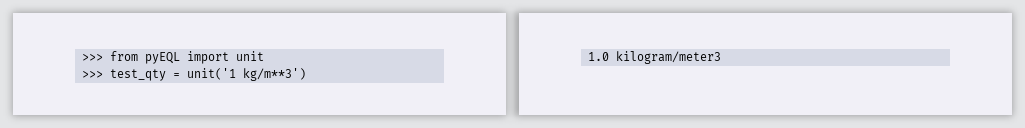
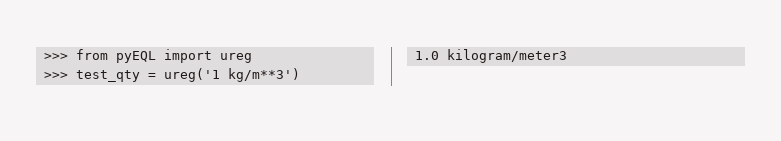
- >>> from pyEQL import unit
+ >>> from pyEQL import ureg
- >>> test_qty = unit('1 kg/m**3')
+ >>> test_qty = ureg('1 kg/m**3')

